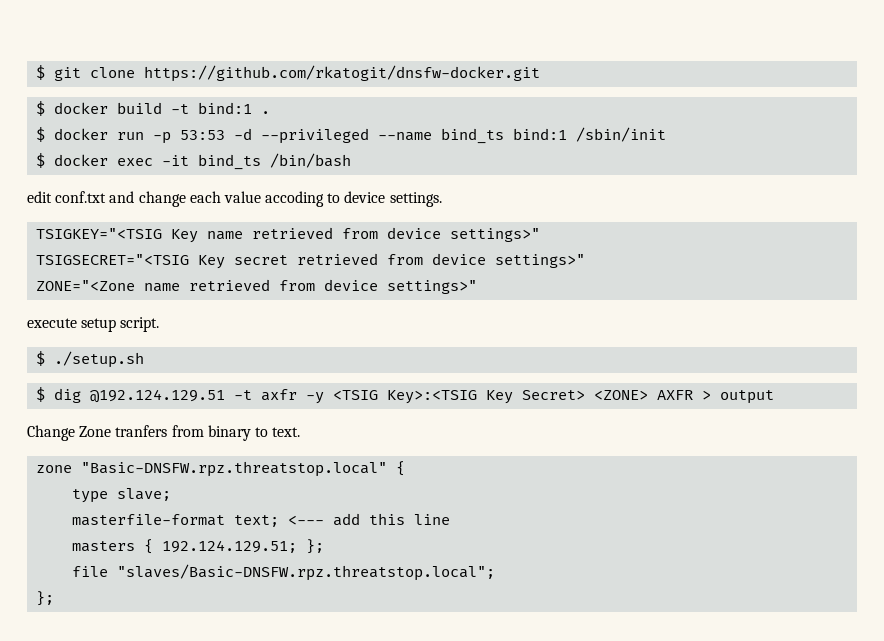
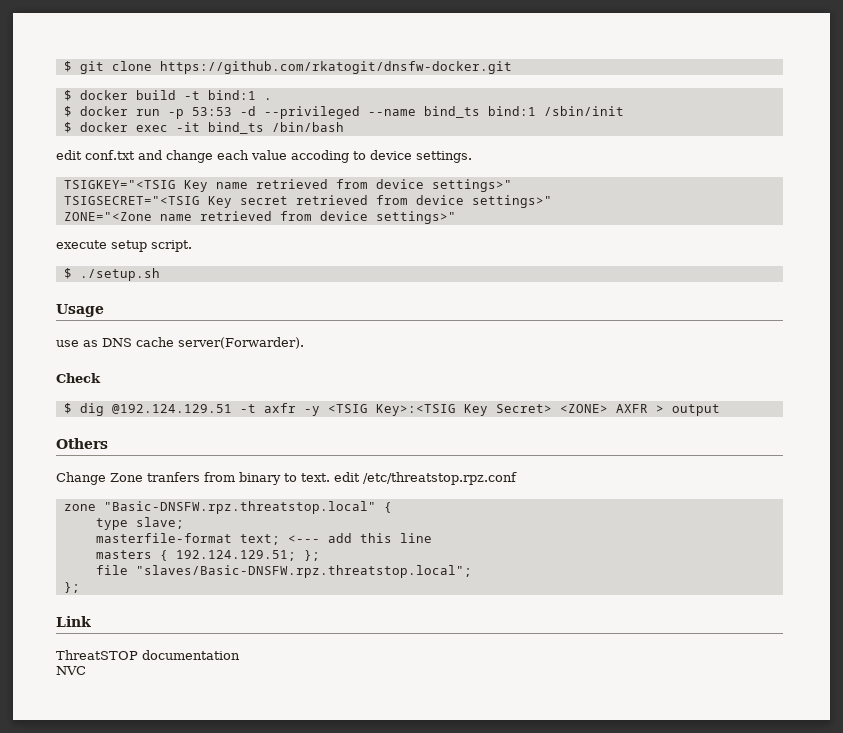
+ Usage
+ use as DNS cache server(Forwarder).
+ Check
+ Others
- Change Zone tranfers from binary to text.
+ Change Zone tranfers from binary to text. edit /etc/threatstop.rpz.conf
+ Link
+ ThreatSTOP documentation
+ NVC

